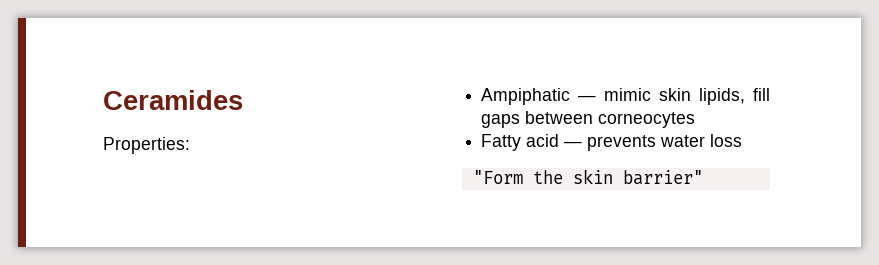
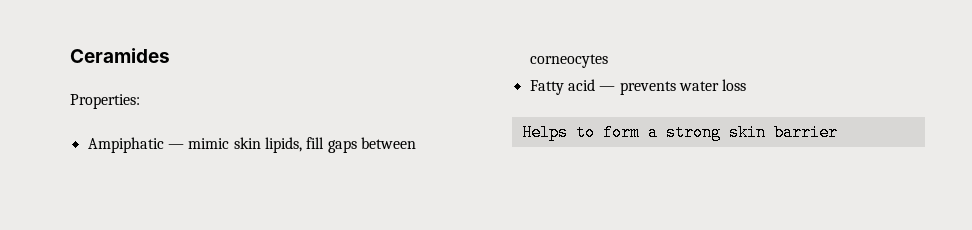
- "Form the skin barrier"
+ Helps to form a strong skin barrier

